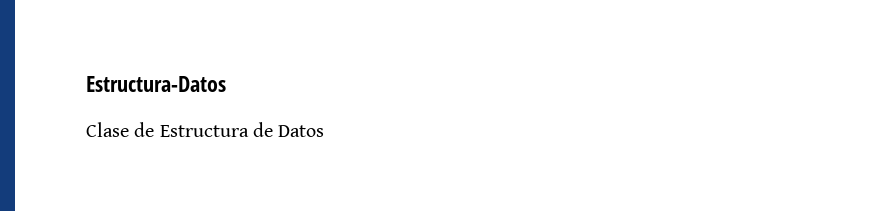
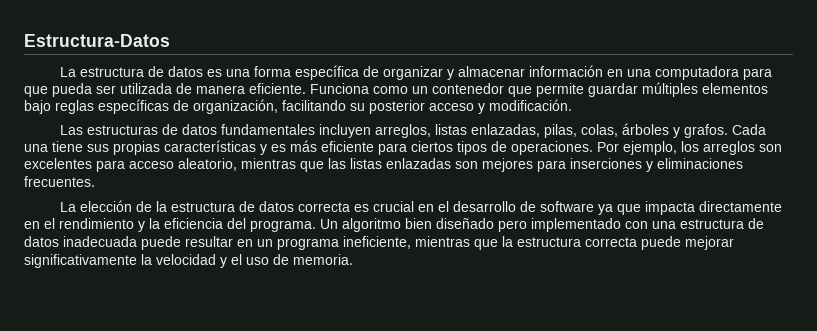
- Clase de Estructura de Datos
+ La estructura de datos es una forma específica de organizar y almacenar información en una computadora para que pueda ser utilizada de manera eficiente. Funciona como un contenedor que permite guardar múltiples elementos bajo reglas específicas de organización, facilitando su posterior acceso y modificación.
+ Las estructuras de datos fundamentales incluyen arreglos, listas enlazadas, pilas, colas, árboles y grafos. Cada una tiene sus propias características y es más eficiente para ciertos tipos de operaciones. Por ejemplo, los arreglos son excelentes para acceso aleatorio, mientras que las listas enlazadas son mejores para inserciones y eliminaciones frecuentes.
+ La elección de la estructura de datos correcta es crucial en el desarrollo de software ya que impacta directamente en el rendimiento y la eficiencia del programa. Un algoritmo bien diseñado pero implementado con una estructura de datos inadecuada puede resultar en un programa ineficiente, mientras que la estructura correcta puede mejorar significativamente la velocidad y el uso de memoria.

